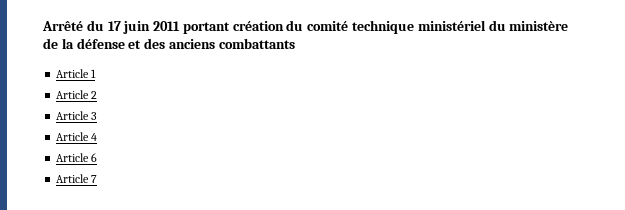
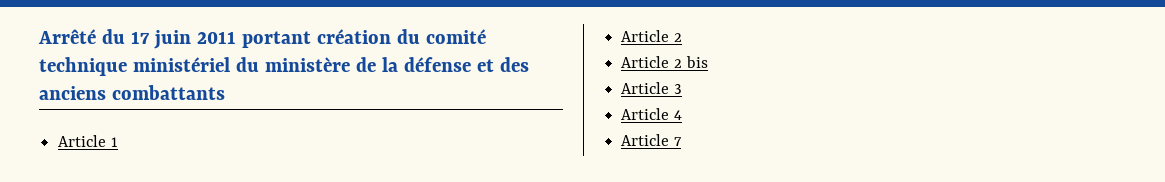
+ Article 2 bis
- Article 6

